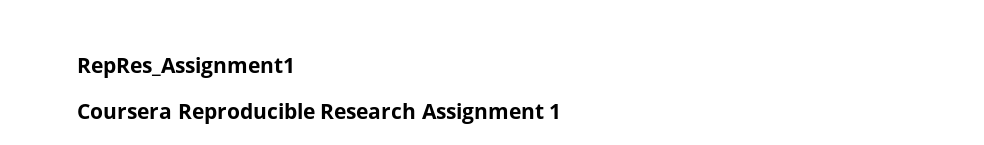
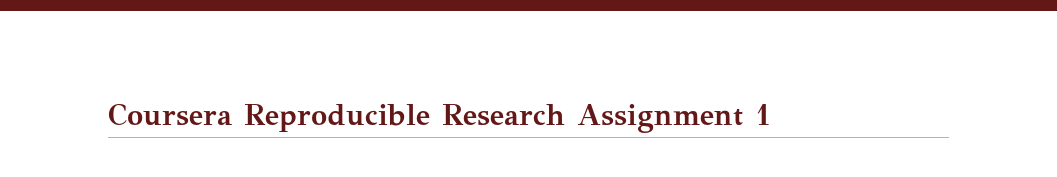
- RepRes_Assignment1

